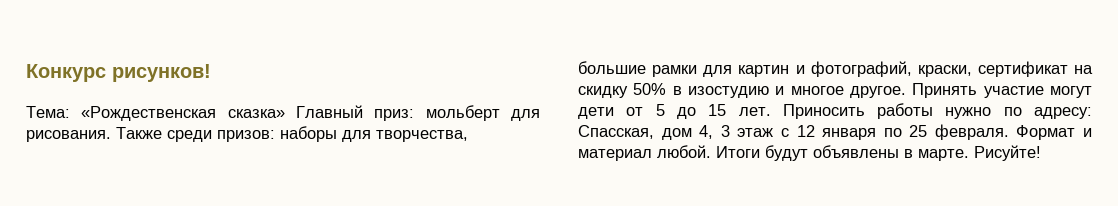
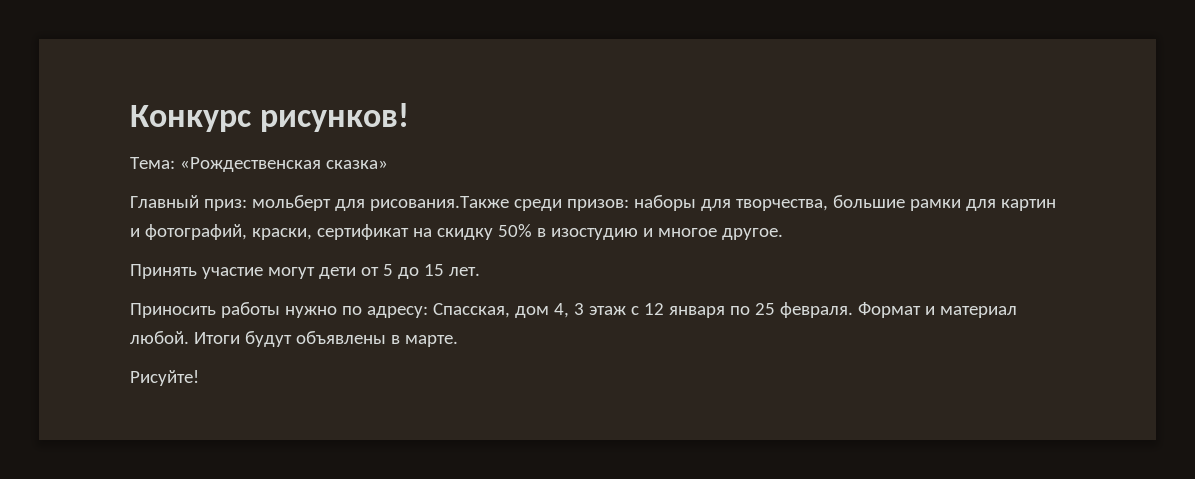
- Тема: «Рождественская сказка» Главный приз: мольберт для рисования. Также среди призов: наборы для творчества, большие рамки для картин и фотографий, краски, сертификат на скидку 50% в изостудию и многое другое. Принять участие могут дети от 5 до 15 лет. Приносить работы нужно по адресу: Спасская, дом 4, 3 этаж с 12 января по 25 февраля.
+ Тема: «Рождественская сказка»
+ Главный приз: мольберт для рисования.Также среди призов: наборы для творчества, большие рамки для картин и фотографий, краски, сертификат на скидку 50% в изостудию и многое другое.
+ Принять участие могут дети от 5 до 15 лет.
+ Приносить работы нужно по адресу: Спасская, дом 4, 3 этаж с 12 января по 25 февраля.
- Итоги будут объявлены в марте. Рисуйте!
+ Итоги будут объявлены в марте.
+ Рисуйте!

